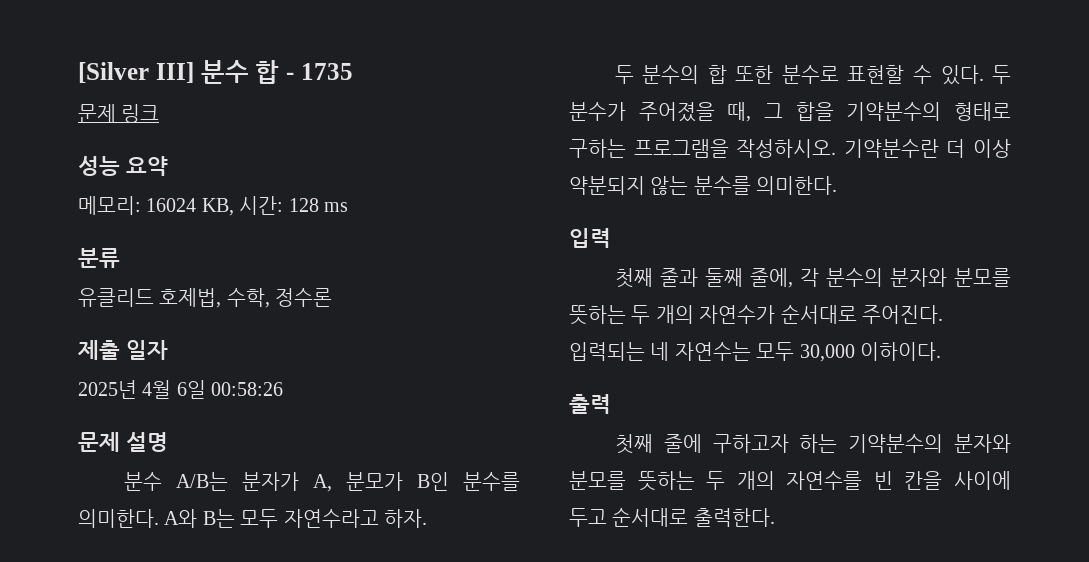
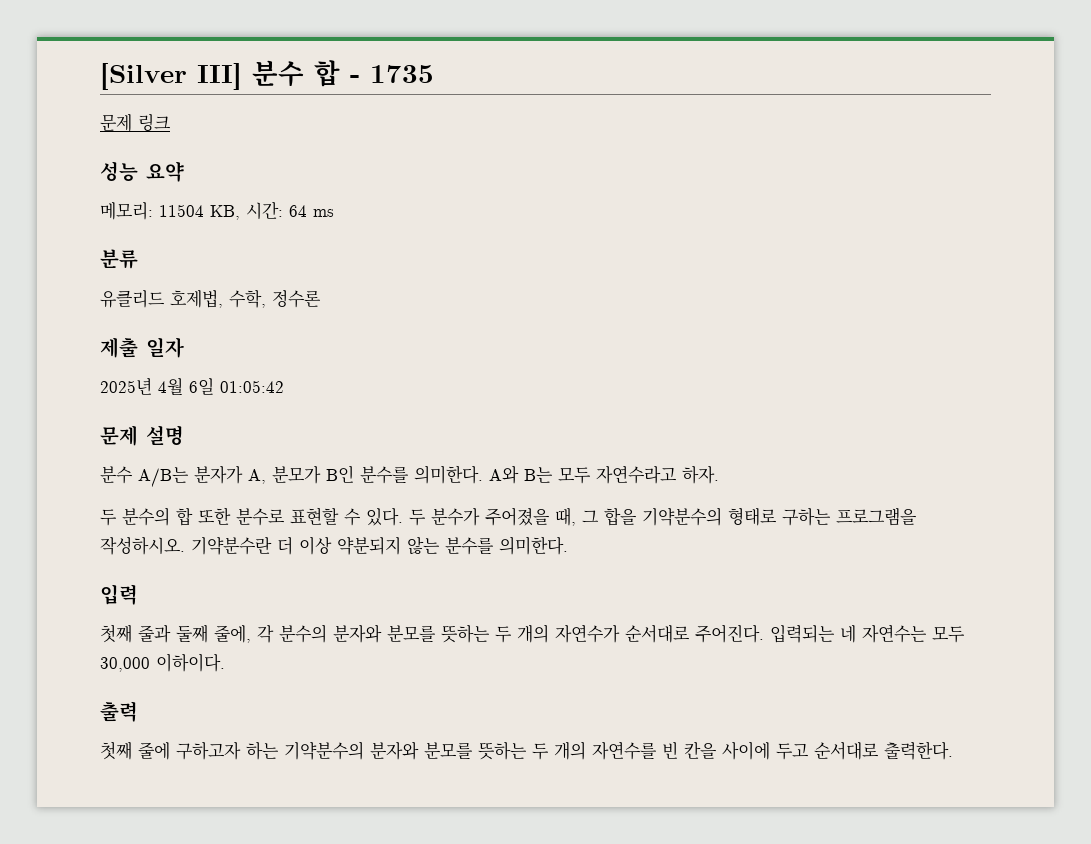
- 메모리: 16024 KB, 시간: 128 ms
+ 메모리: 11504 KB, 시간: 64 ms
- 2025년 4월 6일 00:58:26
+ 2025년 4월 6일 01:05:42

